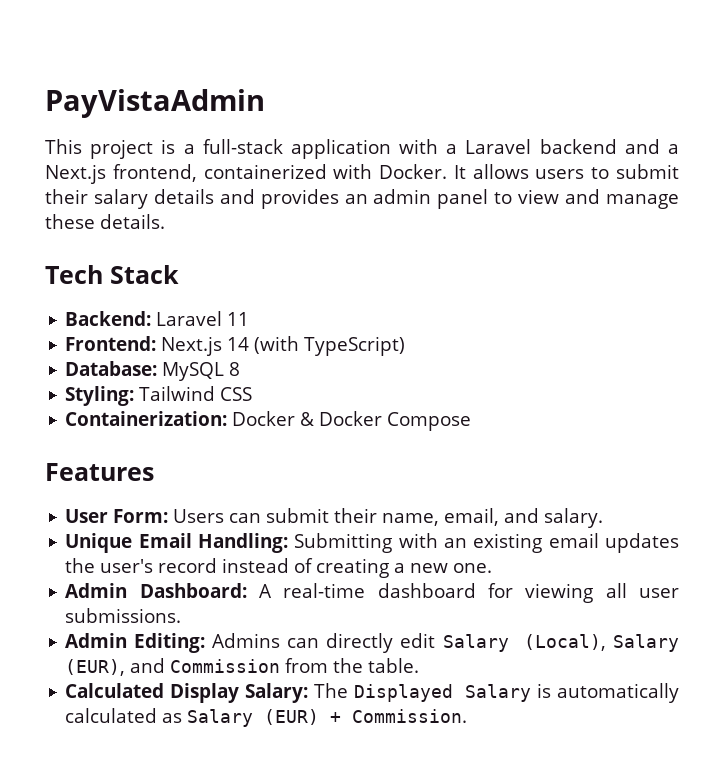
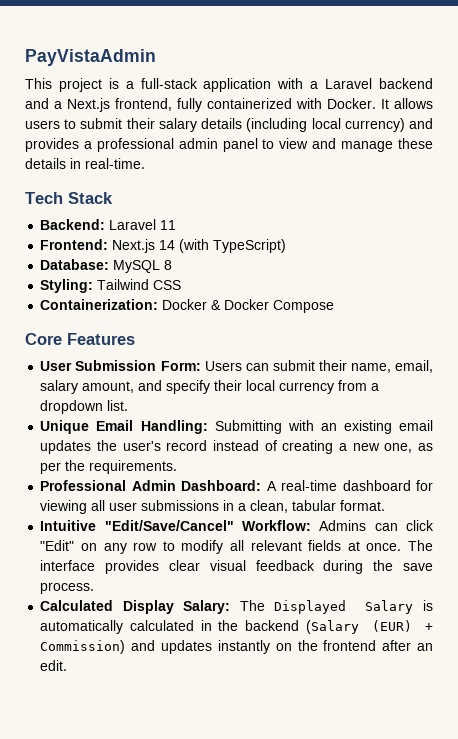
- This project is a full-stack application with a Laravel backend and a Next.js frontend, containerized with Docker.
+ This project is a full-stack application with a Laravel backend and a Next.js frontend, fully containerized with Docker.
- It allows users to submit their salary details and provides an admin panel to view and manage these details.
+ It allows users to submit their salary details (including local currency) and provides a professional admin panel to view and manage these details in real-time.
- Features
+ Core Features
- User Form: Users can submit their name, email, and salary.
+ User Submission Form: Users can submit their name, email, salary amount, and specify their local currency from a dropdown list.
- Unique Email Handling: Submitting with an existing email updates the user's record instead of creating a new one.
- Admin Dashboard: A real-time dashboard for viewing all user submissions.
- Admin Editing: Admins can directly edit Salary (Local), Salary (EUR), and Commission from the table.
+ Unique Email Handling: Submitting with an existing email updates the user's record instead of creating a new one, as per the requirements.
+ Professional Admin Dashboard: A real-time dashboard for viewing all user submissions in a clean, tabular format.
+ Intuitive "Edit/Save/Cancel" Workflow: Admins can click "Edit" on any row to modify all relevant fields at once. The interface provides clear visual feedback during the save process.
- Calculated Display Salary: The Displayed Salary is automatically calculated as Salary (EUR) + Commission.
+ Calculated Display Salary: The Displayed Salary is automatically calculated in the backend (Salary (EUR) + Commission) and updates instantly on the frontend after an edit.

